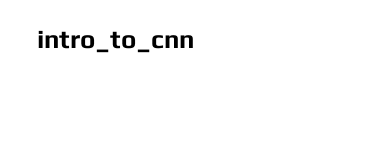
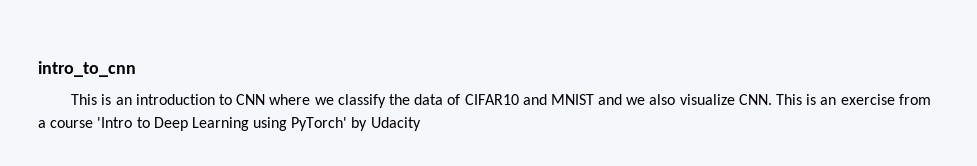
+ This is an introduction to CNN where we classify the data of CIFAR10 and MNIST and we also visualize CNN. This is an exercise from a course 'Intro to Deep Learning using PyTorch' by Udacity

